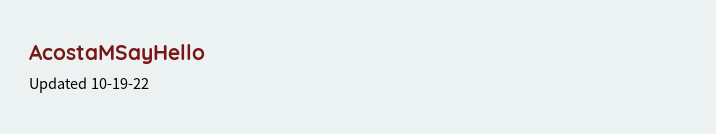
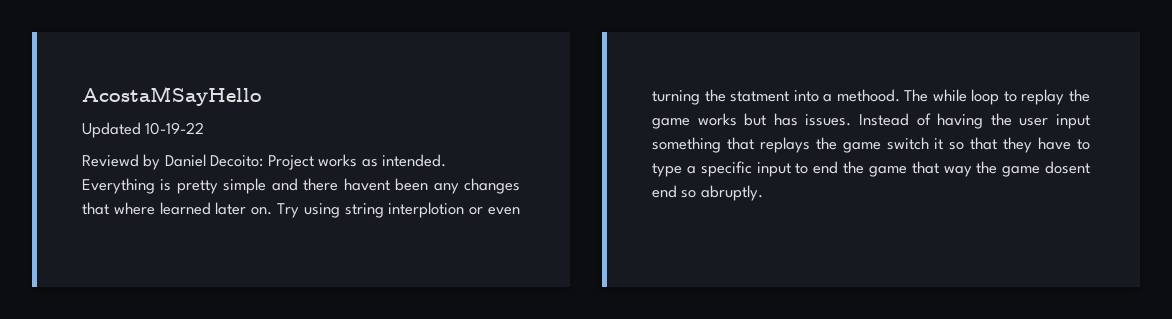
+ Reviewd by Daniel Decoito: Project works as intended. Everything is pretty simple and there havent been any changes that where learned later on. Try using string interplotion or even turning the statment into a methood. The while loop to replay the game works but has issues. Instead of having the user input something that replays the game switch it so that they have to type a specific input to end the game that way the game dosent end so abruptly.

